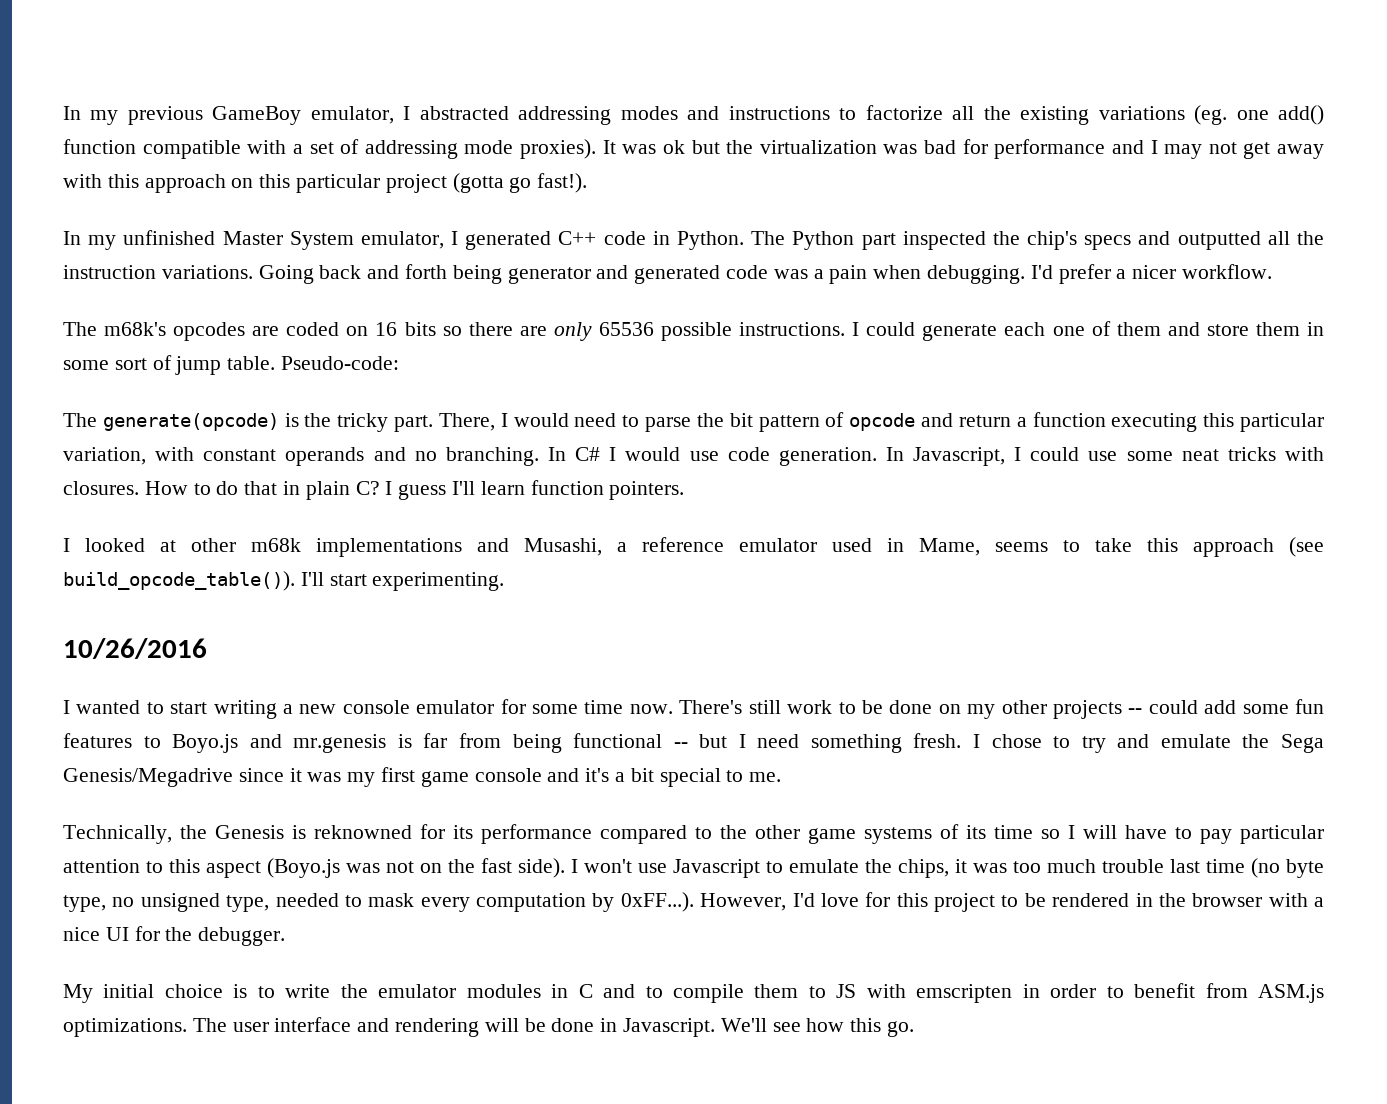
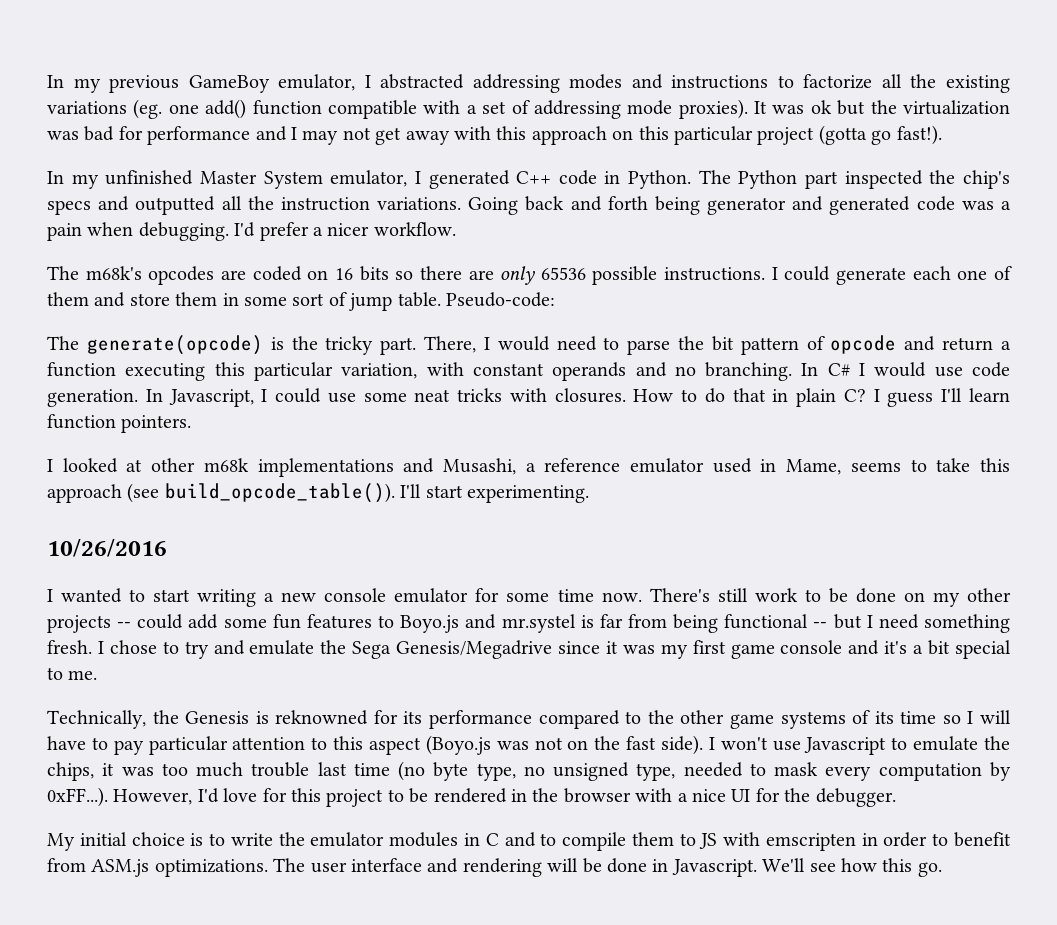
- There's still work to be done on my other projects -- could add some fun features to Boyo.js and mr.genesis is far from being functional -- but I need something fresh.
+ There's still work to be done on my other projects -- could add some fun features to Boyo.js and mr.systel is far from being functional -- but I need something fresh.

